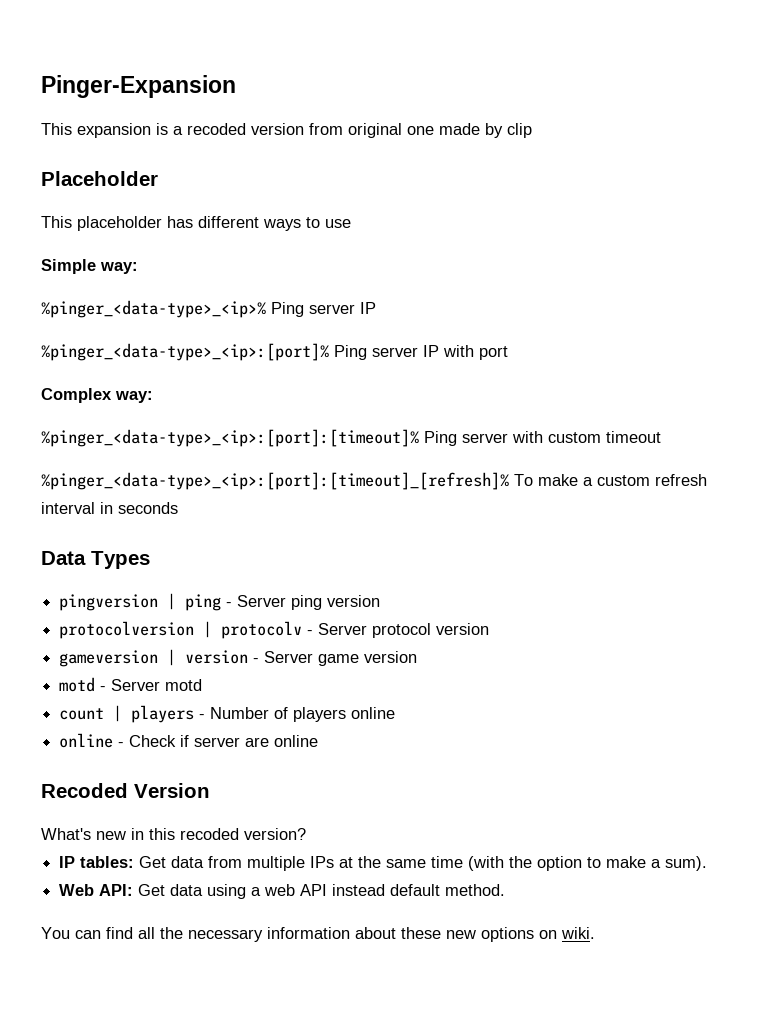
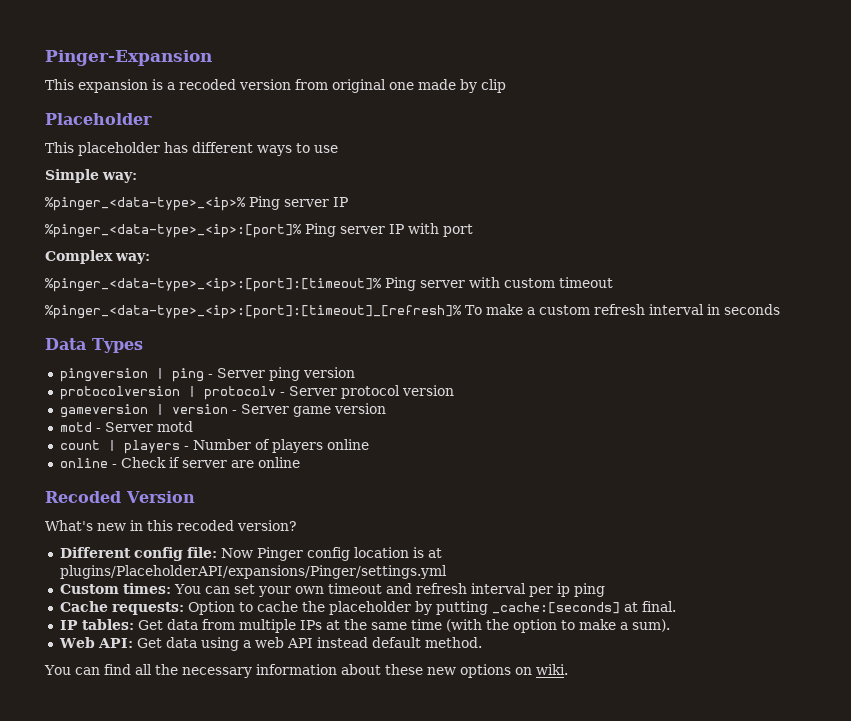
+ Different config file: Now Pinger config location is at plugins/PlaceholderAPI/expansions/Pinger/settings.yml
+ Custom times: You can set your own timeout and refresh interval per ip ping
+ Cache requests: Option to cache the placeholder by putting _cache:[seconds] at final.

